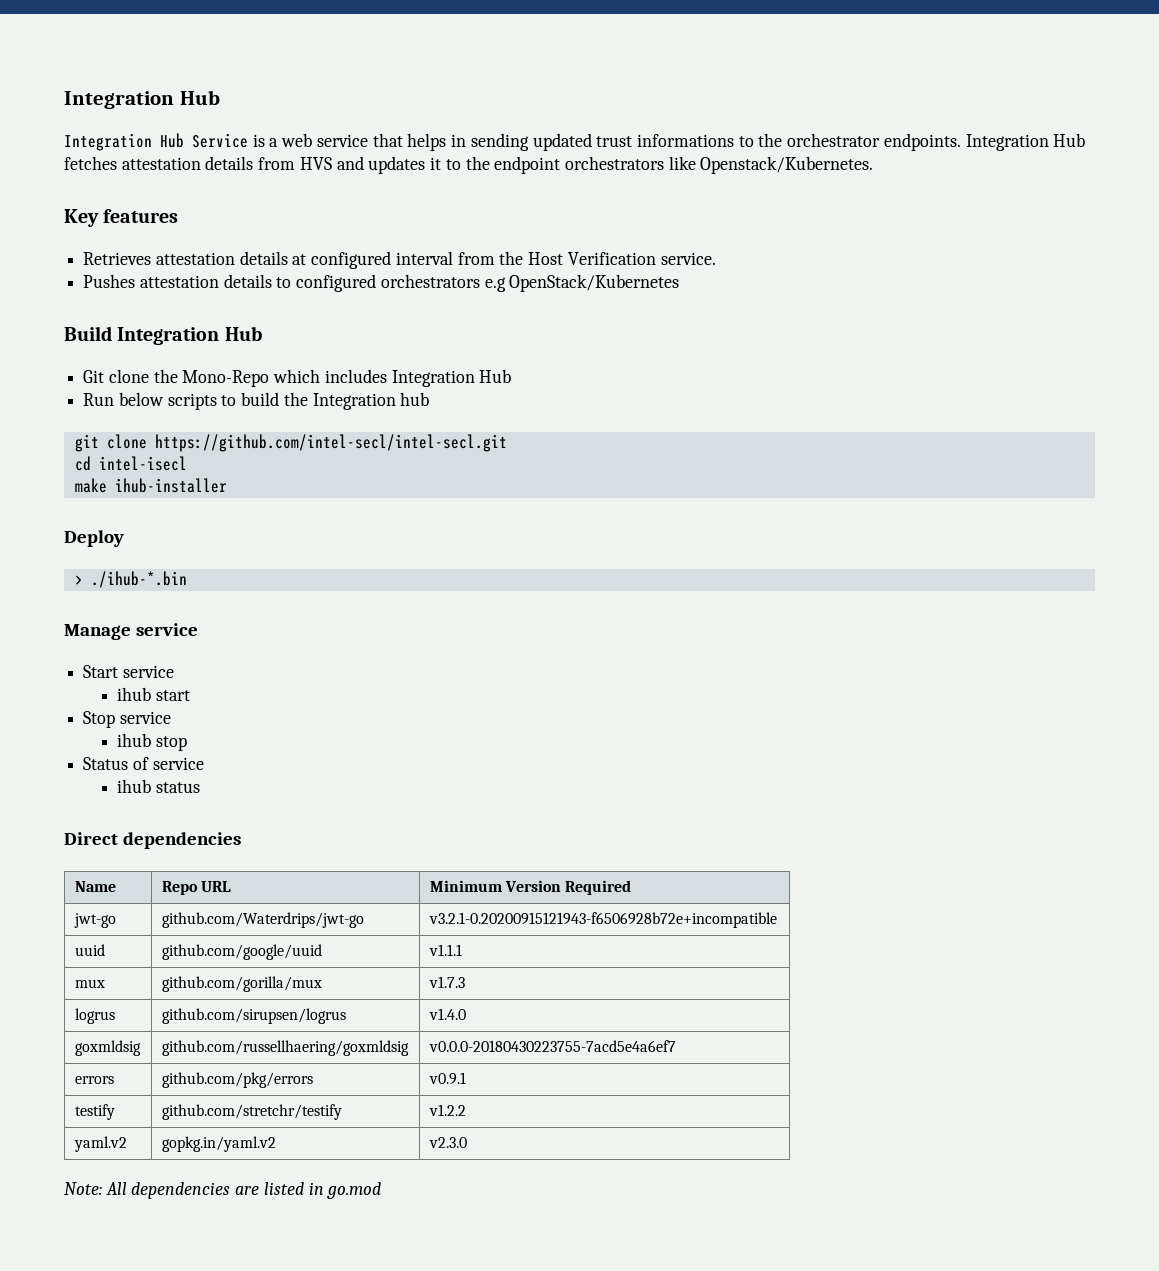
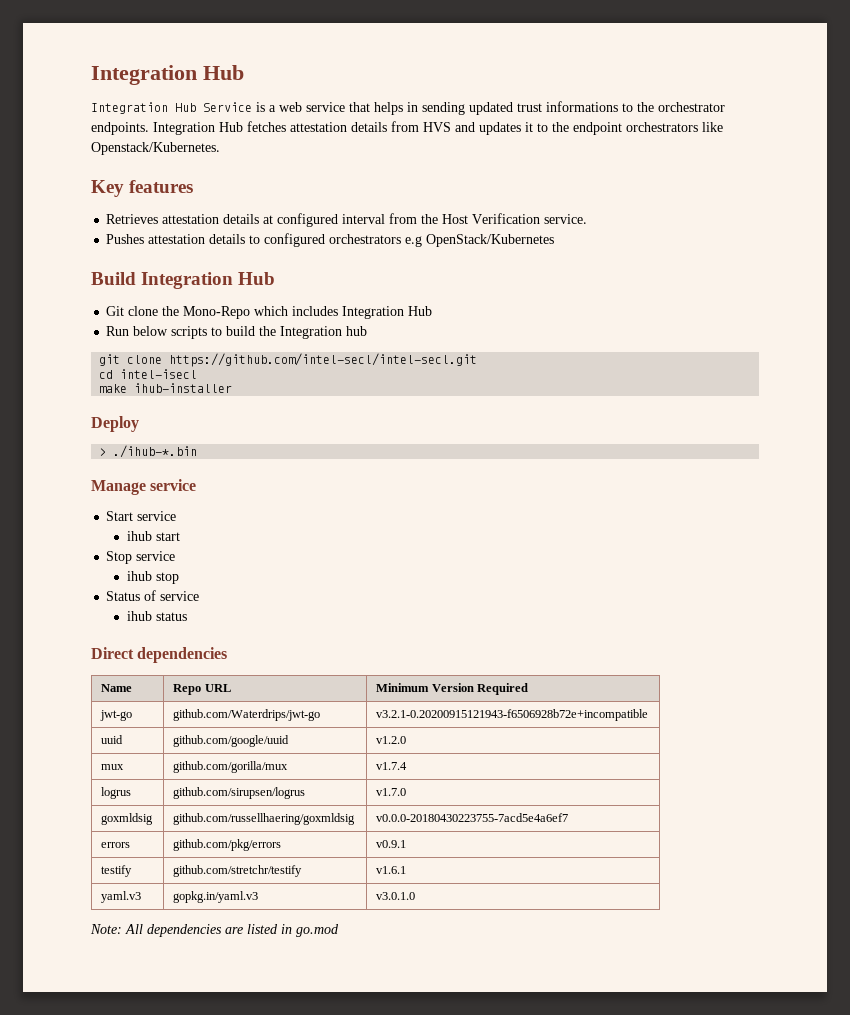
- uuid | github.com/google/uuid | v1.1.1
+ uuid | github.com/google/uuid | v1.2.0
- mux | github.com/gorilla/mux | v1.7.3
+ mux | github.com/gorilla/mux | v1.7.4
- logrus | github.com/sirupsen/logrus | v1.4.0
+ logrus | github.com/sirupsen/logrus | v1.7.0
- testify | github.com/stretchr/testify | v1.2.2
- yaml.v2 | gopkg.in/yaml.v2 | v2.3.0
+ testify | github.com/stretchr/testify | v1.6.1
+ yaml.v3 | gopkg.in/yaml.v3 | v3.0.1.0

